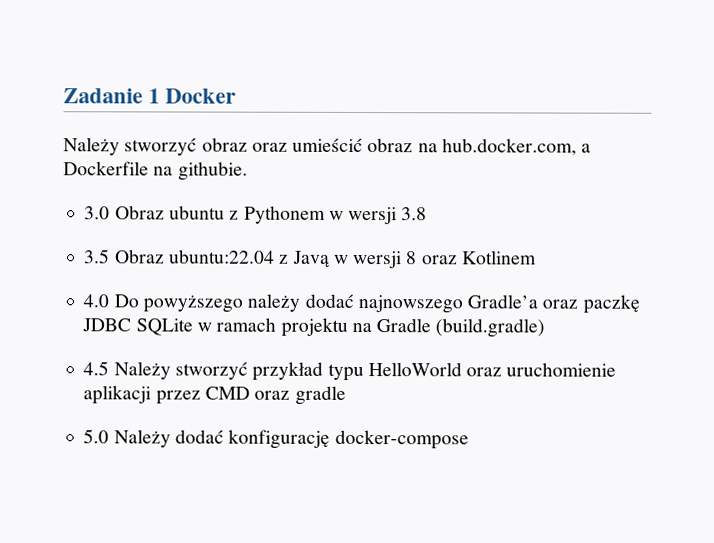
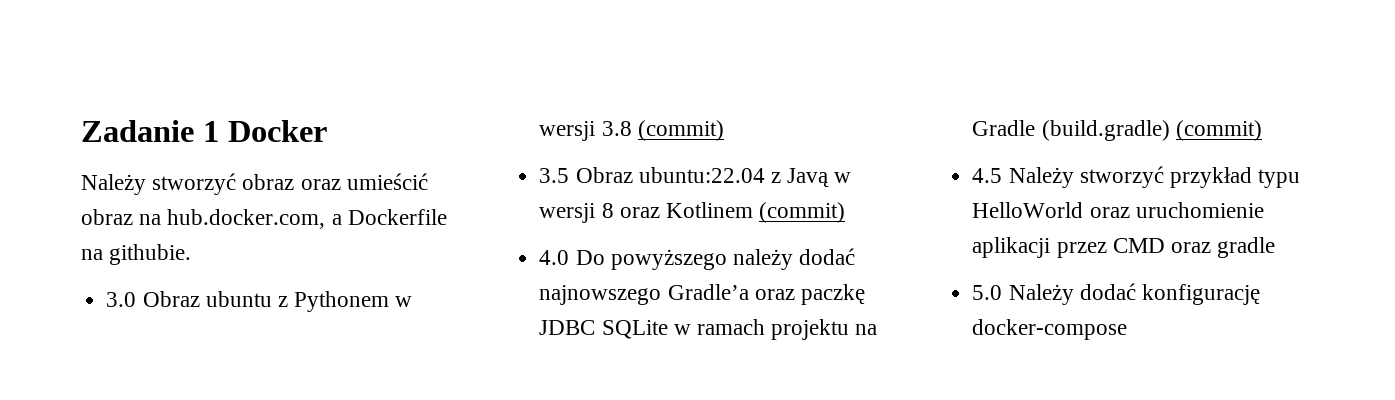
- 3.0 Obraz ubuntu z Pythonem w wersji 3.8
+ 3.0 Obraz ubuntu z Pythonem w wersji 3.8 (commit)
- 3.5 Obraz ubuntu:22.04 z Javą w wersji 8 oraz Kotlinem
+ 3.5 Obraz ubuntu:22.04 z Javą w wersji 8 oraz Kotlinem (commit)
- 4.0 Do powyższego należy dodać najnowszego Gradle’a oraz paczkę JDBC SQLite w ramach projektu na Gradle (build.gradle)
+ 4.0 Do powyższego należy dodać najnowszego Gradle’a oraz paczkę JDBC SQLite w ramach projektu na Gradle (build.gradle) (commit)

